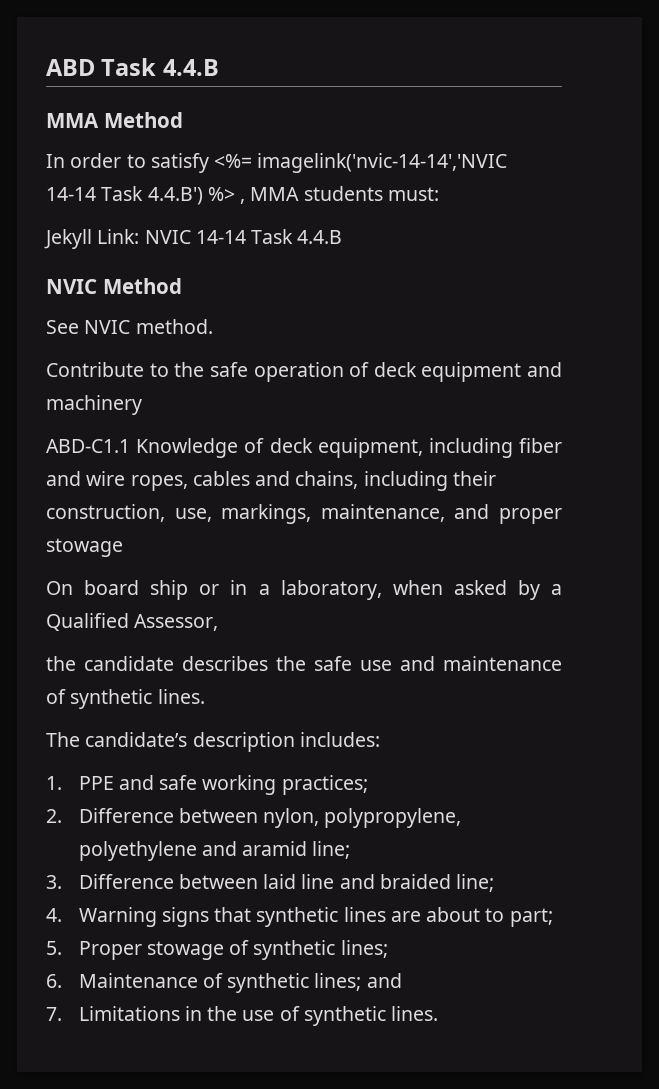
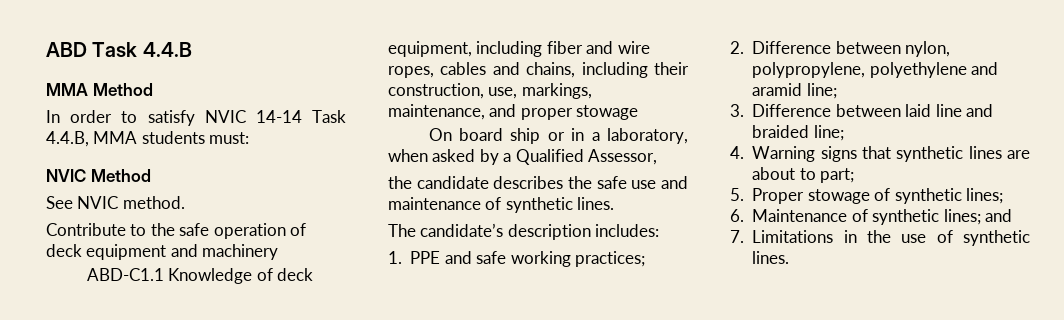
- In order to satisfy <%= imagelink('nvic-14-14','NVIC 14-14 Task 4.4.B') %> , MMA students must:
- Jekyll Link: NVIC 14-14 Task 4.4.B
+ In order to satisfy NVIC 14-14 Task 4.4.B, MMA students must:

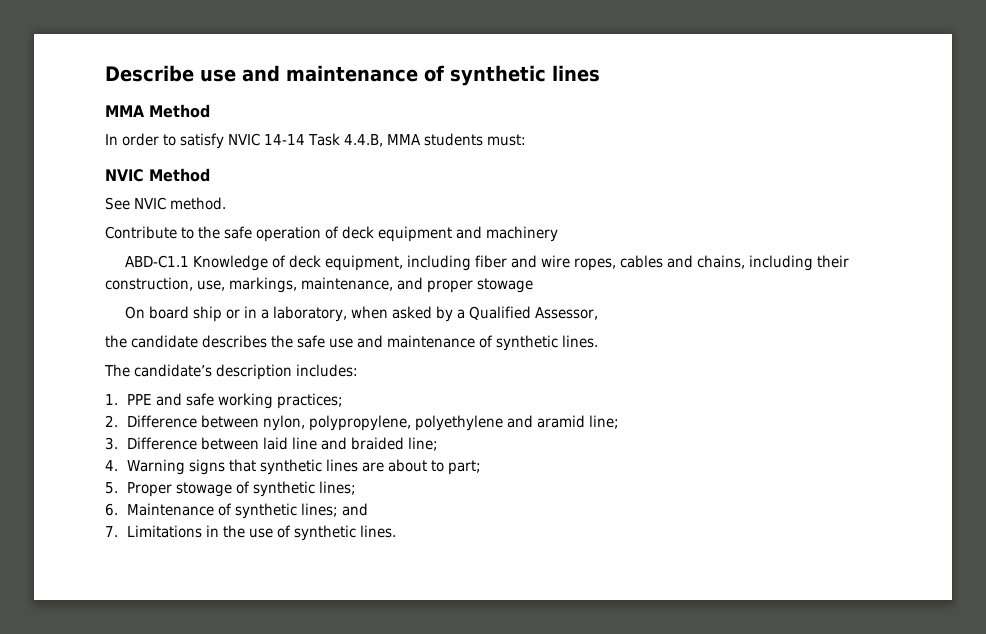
- ABD Task 4.4.B
+ Describe use and maintenance of synthetic lines

